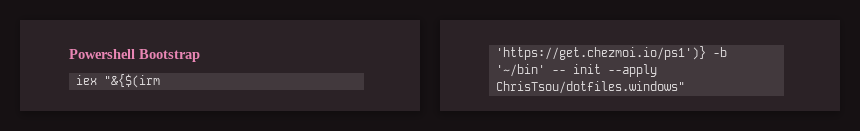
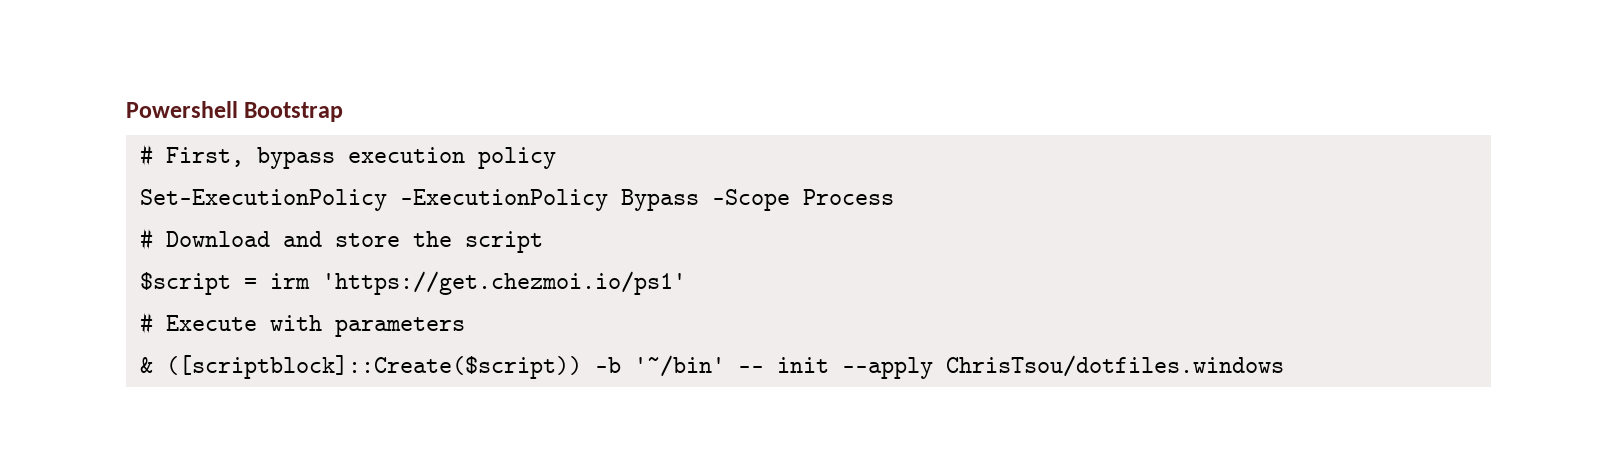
- iex "&{$(irm 'https://get.chezmoi.io/ps1')} -b '~/bin' -- init --apply ChrisTsou/dotfiles.windows"
+ # First, bypass execution policy
+ Set-ExecutionPolicy -ExecutionPolicy Bypass -Scope Process
+ # Download and store the script
+ $script = irm 'https://get.chezmoi.io/ps1'
+ # Execute with parameters
+ & ([scriptblock]::Create($script)) -b '~/bin' -- init --apply ChrisTsou/dotfiles.windows

